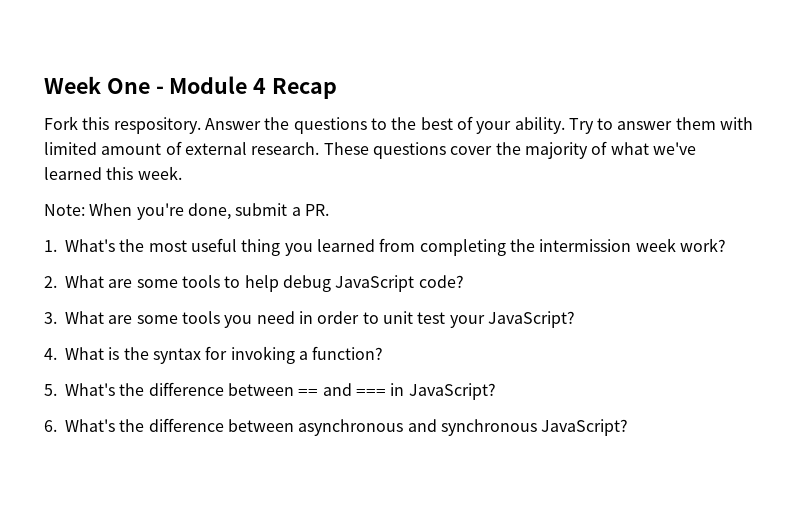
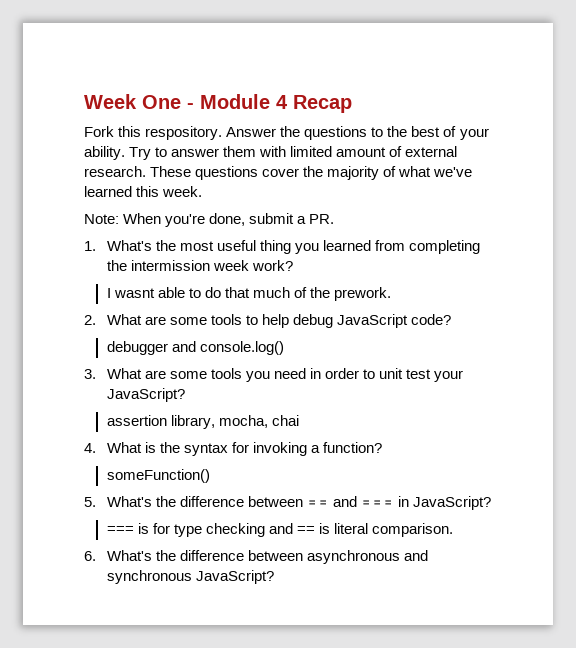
+ I wasnt able to do that much of the prework.
+ debugger and console.log()
+ assertion library, mocha, chai
+ someFunction()
+ === is for type checking and == is literal comparison.

